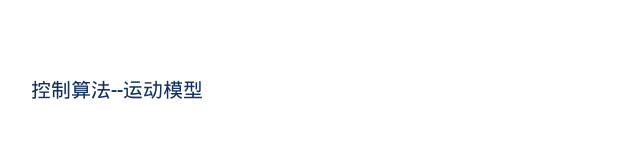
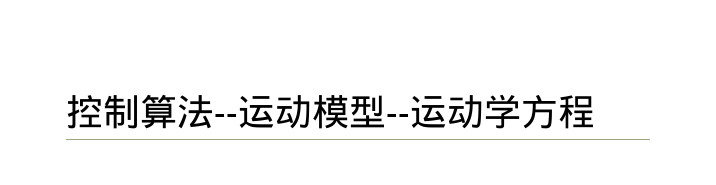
- 控制算法--运动模型
+ 控制算法--运动模型--运动学方程

